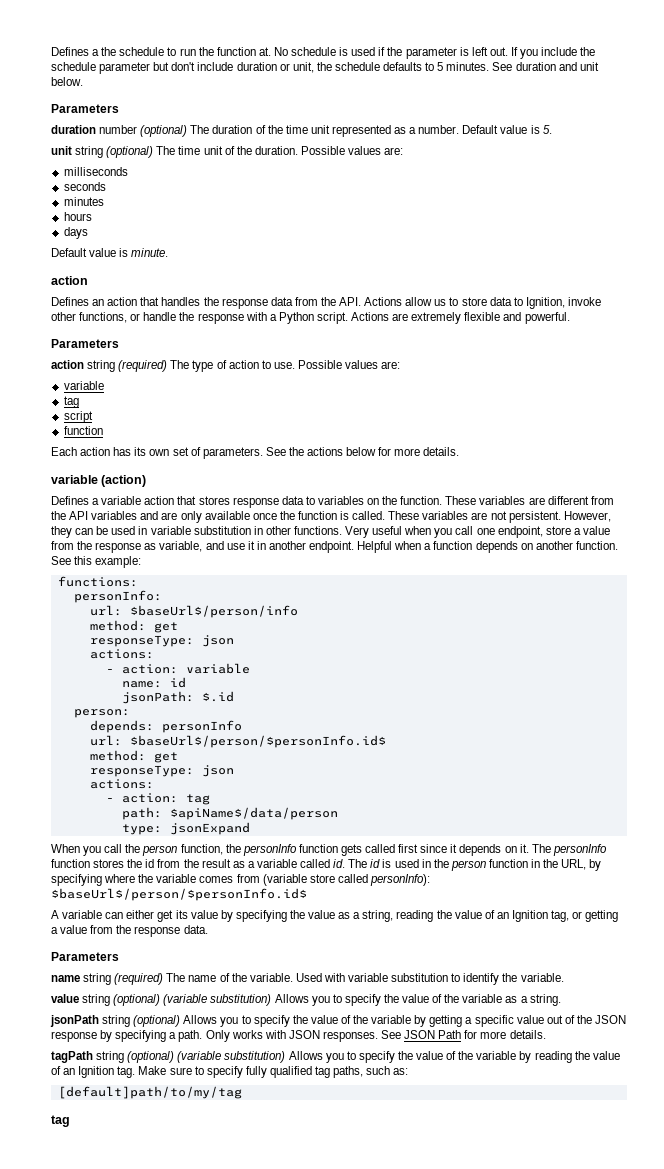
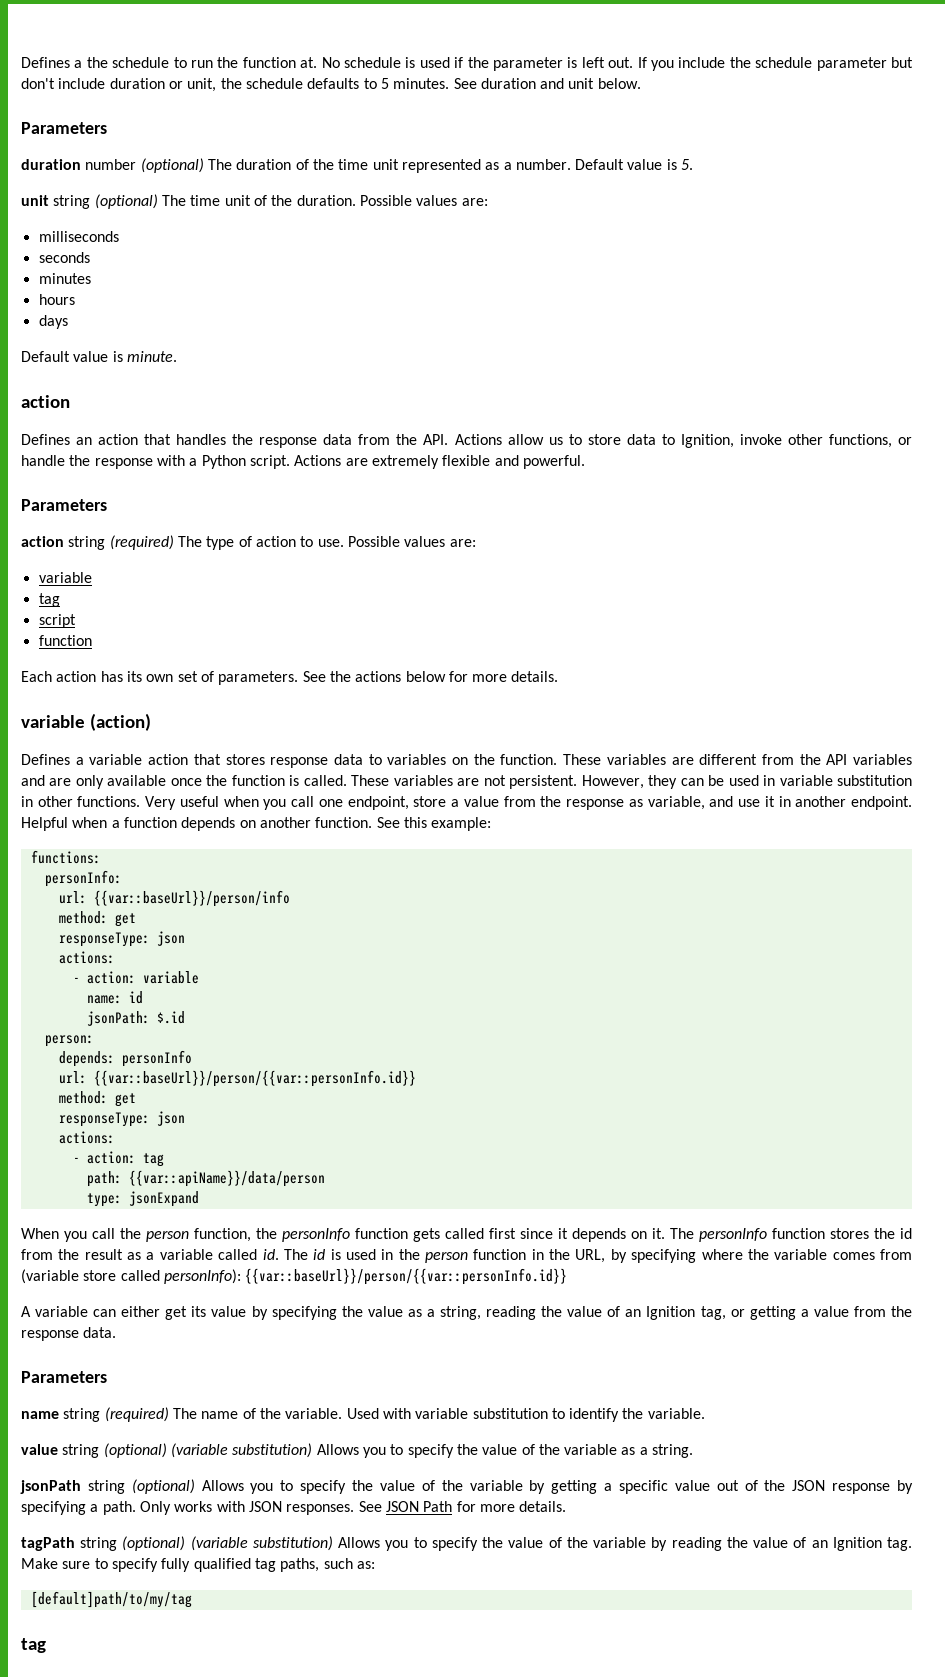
- url: $baseUrl$/person/info
+ url: {{var::baseUrl}}/person/info
- url: $baseUrl$/person/$personInfo.id$
+ url: {{var::baseUrl}}/person/{{var::personInfo.id}}
- path: $apiName$/data/person
+ path: {{var::apiName}}/data/person
- The id is used in the person function in the URL, by specifying where the variable comes from (variable store called personInfo): $baseUrl$/person/$personInfo.id$
+ The id is used in the person function in the URL, by specifying where the variable comes from (variable store called personInfo): {{var::baseUrl}}/person/{{var::personInfo.id}}

